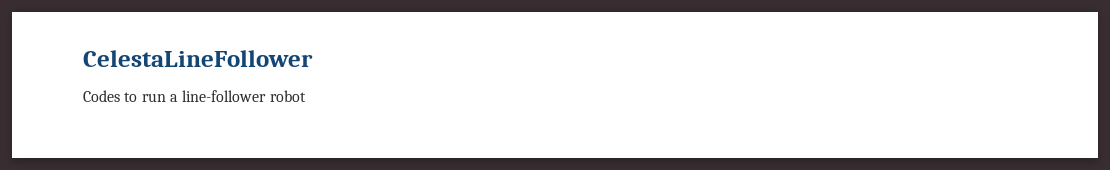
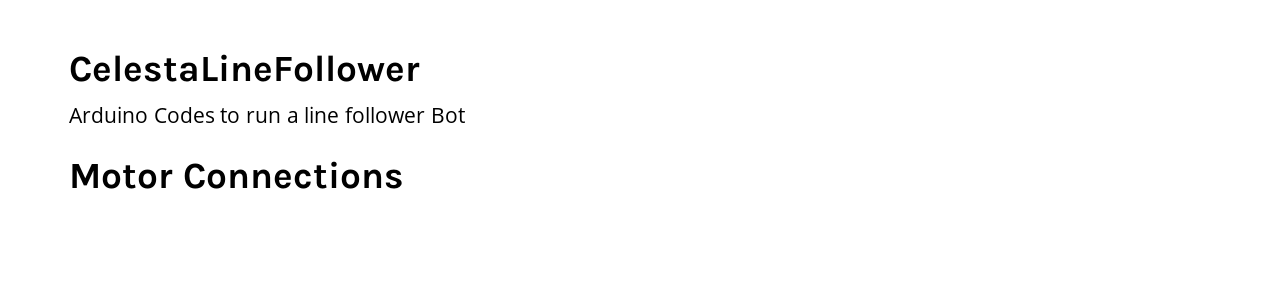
- Codes to run a line-follower robot
+ Arduino Codes to run a line follower Bot
+ Motor Connections

